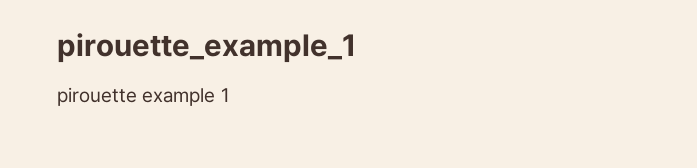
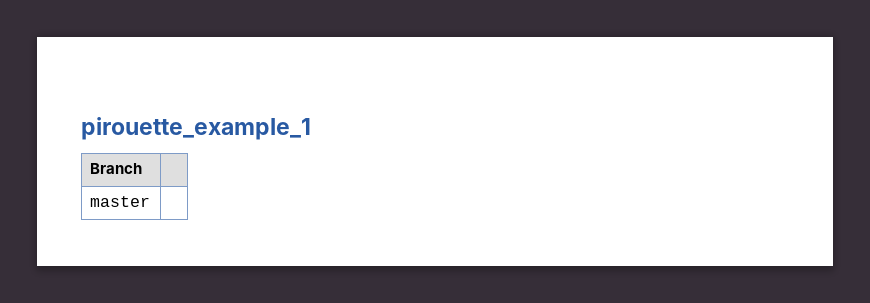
- pirouette example 1
+ Branch |
+ master |

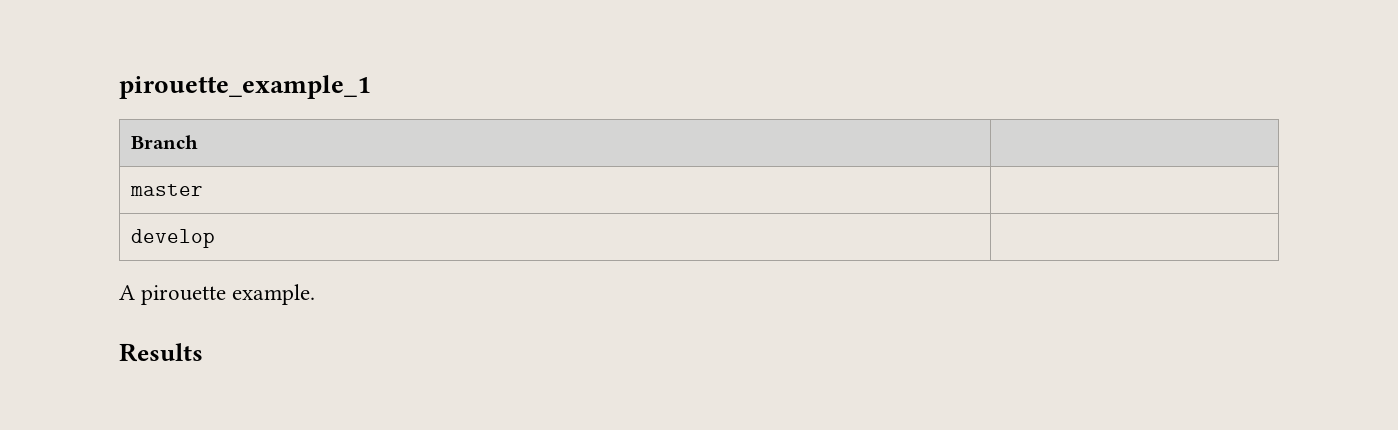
+ develop |
+ A pirouette example.
+ Results

